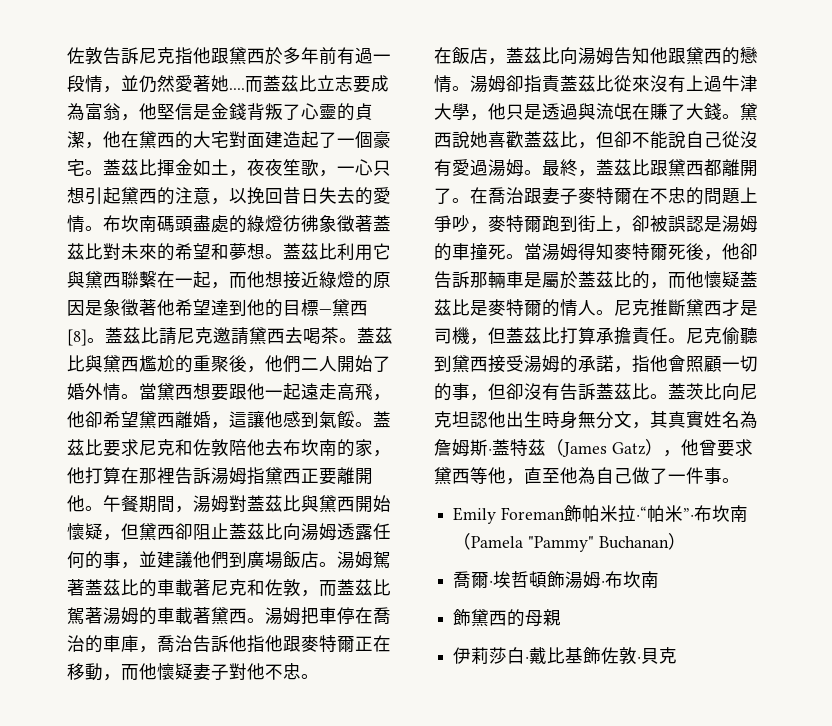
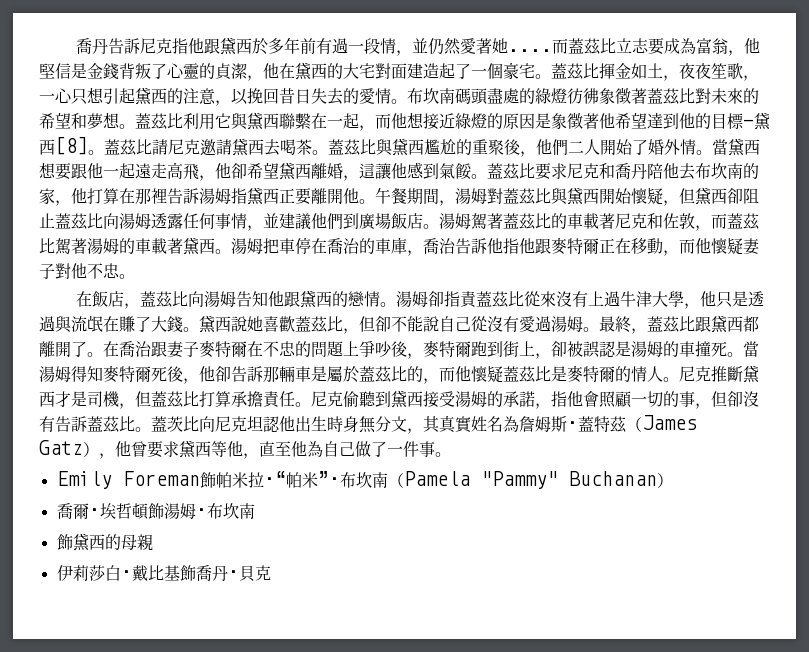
- 佐敦告訴尼克指他跟黛西於多年前有過一段情，並仍然愛著她....
+ 喬丹告訴尼克指他跟黛西於多年前有過一段情，並仍然愛著她....
- 蓋茲比要求尼克和佐敦陪他去布坎南的家，他打算在那裡告訴湯姆指黛西正要離開他。
+ 蓋茲比要求尼克和喬丹陪他去布坎南的家，他打算在那裡告訴湯姆指黛西正要離開他。
- 午餐期間，湯姆對蓋茲比與黛西開始懷疑，但黛西卻阻止蓋茲比向湯姆透露任何的事，並建議他們到廣場飯店。
+ 午餐期間，湯姆對蓋茲比與黛西開始懷疑，但黛西卻阻止蓋茲比向湯姆透露任何事情，並建議他們到廣場飯店。
- 在喬治跟妻子麥特爾在不忠的問題上爭吵，麥特爾跑到街上，卻被誤認是湯姆的車撞死。
+ 在喬治跟妻子麥特爾在不忠的問題上爭吵後，麥特爾跑到街上，卻被誤認是湯姆的車撞死。
- 伊莉莎白·戴比基飾佐敦·貝克
+ 伊莉莎白·戴比基飾喬丹·貝克

